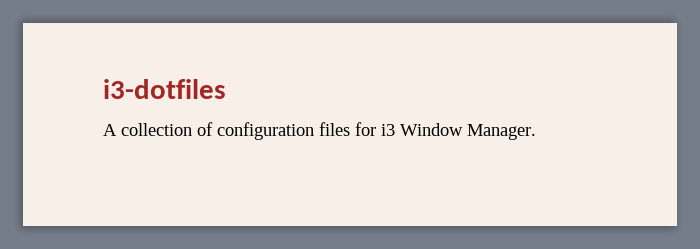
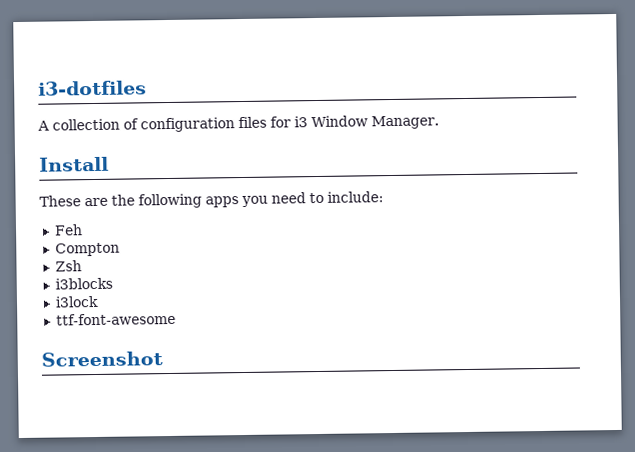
+ Install
+ These are the following apps you need to include:
+ Feh
+ Compton
+ Zsh
+ i3blocks
+ i3lock
+ ttf-font-awesome
+ Screenshot

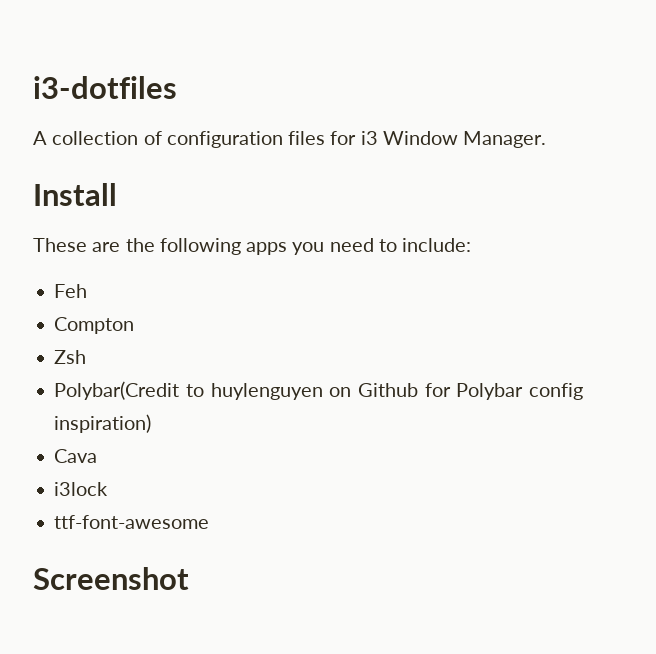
- i3blocks
+ Polybar(Credit to huylenguyen on Github for Polybar config inspiration)
+ Cava

